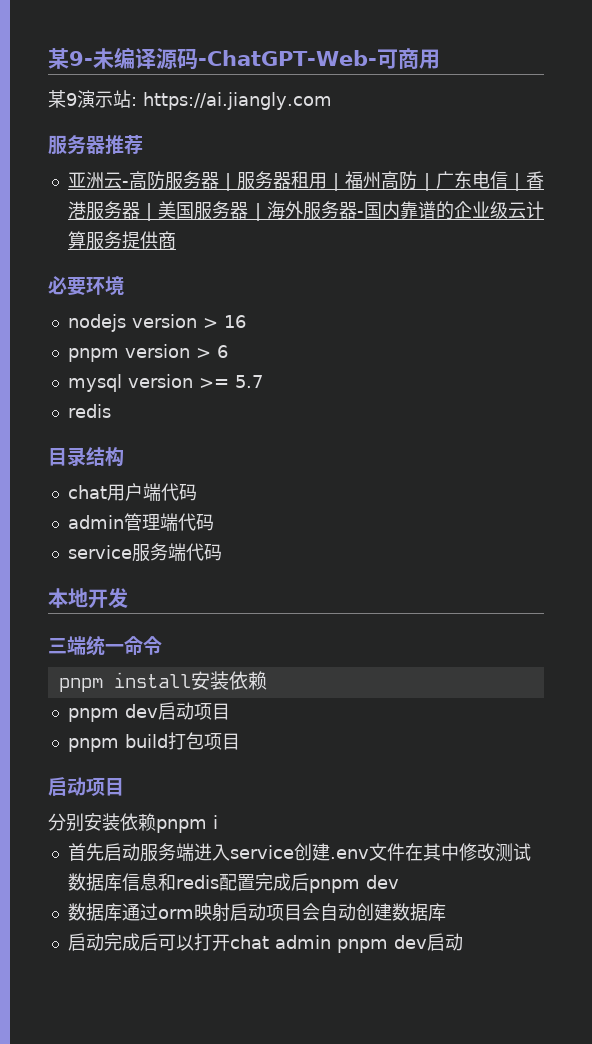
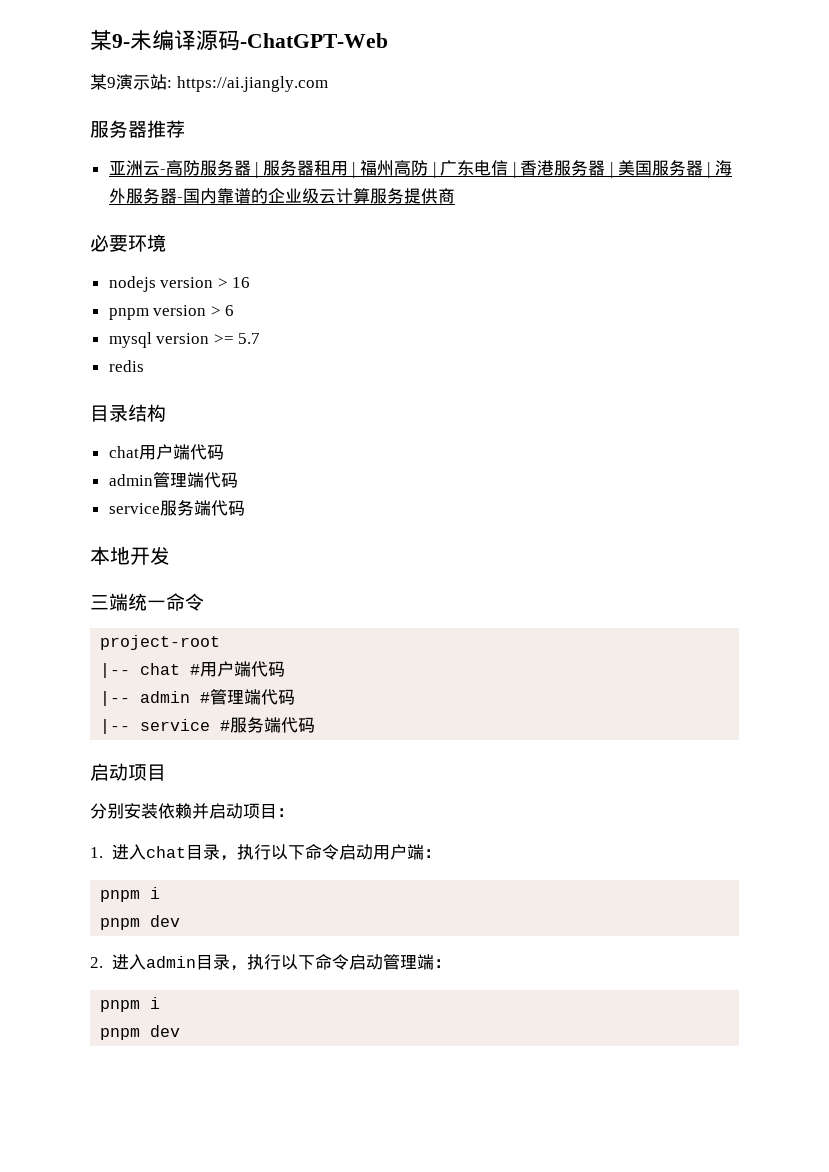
- 某9-未编译源码-ChatGPT-Web-可商用
+ 某9-未编译源码-ChatGPT-Web
- pnpm install安装依赖
- pnpm dev启动项目
- pnpm build打包项目
+ project-root
+ |-- chat #用户端代码
+ |-- admin #管理端代码
+ |-- service #服务端代码
- 分别安装依赖pnpm i
- 首先启动服务端进入service创建.env文件在其中修改测试数据库信息和redis配置完成后pnpm dev
- 数据库通过orm映射启动项目会自动创建数据库
- 启动完成后可以打开chat admin pnpm dev启动
+ 分别安装依赖并启动项目：
+ 1.进入chat目录，执行以下命令启动用户端：
+ pnpm i
+ pnpm dev
+ 2.进入admin目录，执行以下命令启动管理端：
+ pnpm i
+ pnpm dev

